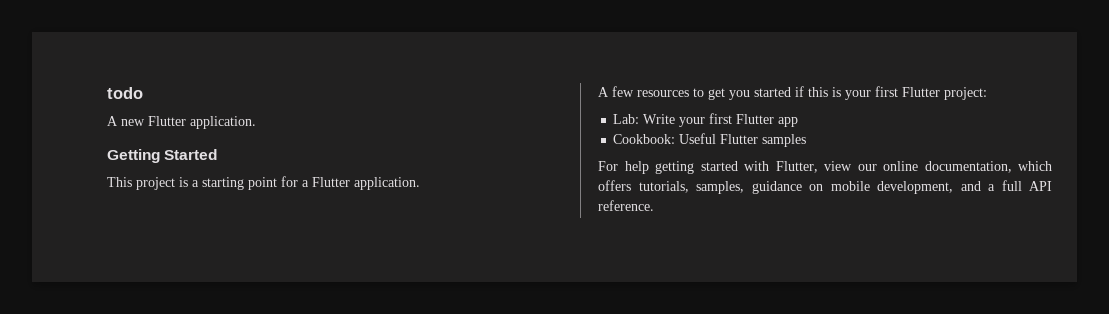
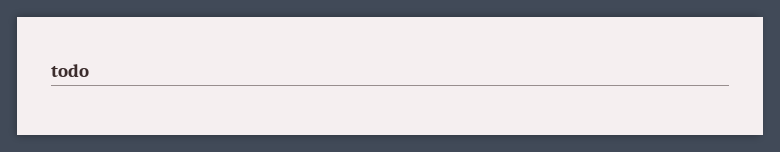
- A new Flutter application.
- Getting Started
- This project is a starting point for a Flutter application.
- A few resources to get you started if this is your first Flutter project:
- Lab: Write your first Flutter app
- Cookbook: Useful Flutter samples
- For help getting started with Flutter, view our online documentation, which offers tutorials, samples, guidance on mobile development, and a full API reference.

